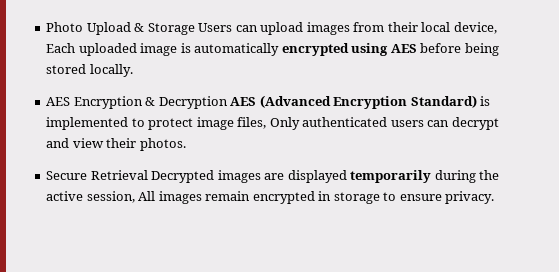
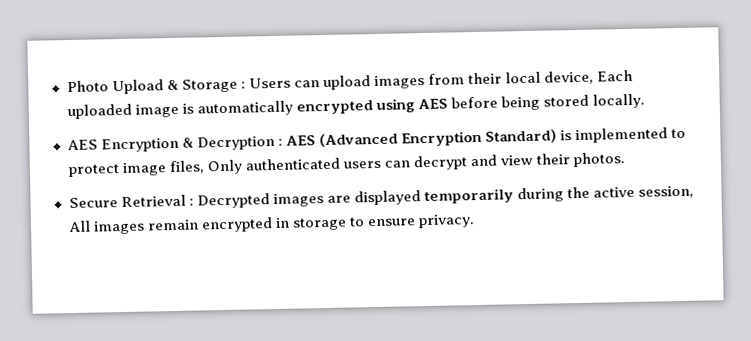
- Photo Upload & Storage Users can upload images from their local device, Each uploaded image is automatically encrypted using AES before being stored locally.
+ Photo Upload & Storage : Users can upload images from their local device, Each uploaded image is automatically encrypted using AES before being stored locally.
- AES Encryption & Decryption AES (Advanced Encryption Standard) is implemented to protect image files, Only authenticated users can decrypt and view their photos.
+ AES Encryption & Decryption : AES (Advanced Encryption Standard) is implemented to protect image files, Only authenticated users can decrypt and view their photos.
- Secure Retrieval Decrypted images are displayed temporarily during the active session, All images remain encrypted in storage to ensure privacy.
+ Secure Retrieval : Decrypted images are displayed temporarily during the active session, All images remain encrypted in storage to ensure privacy.

